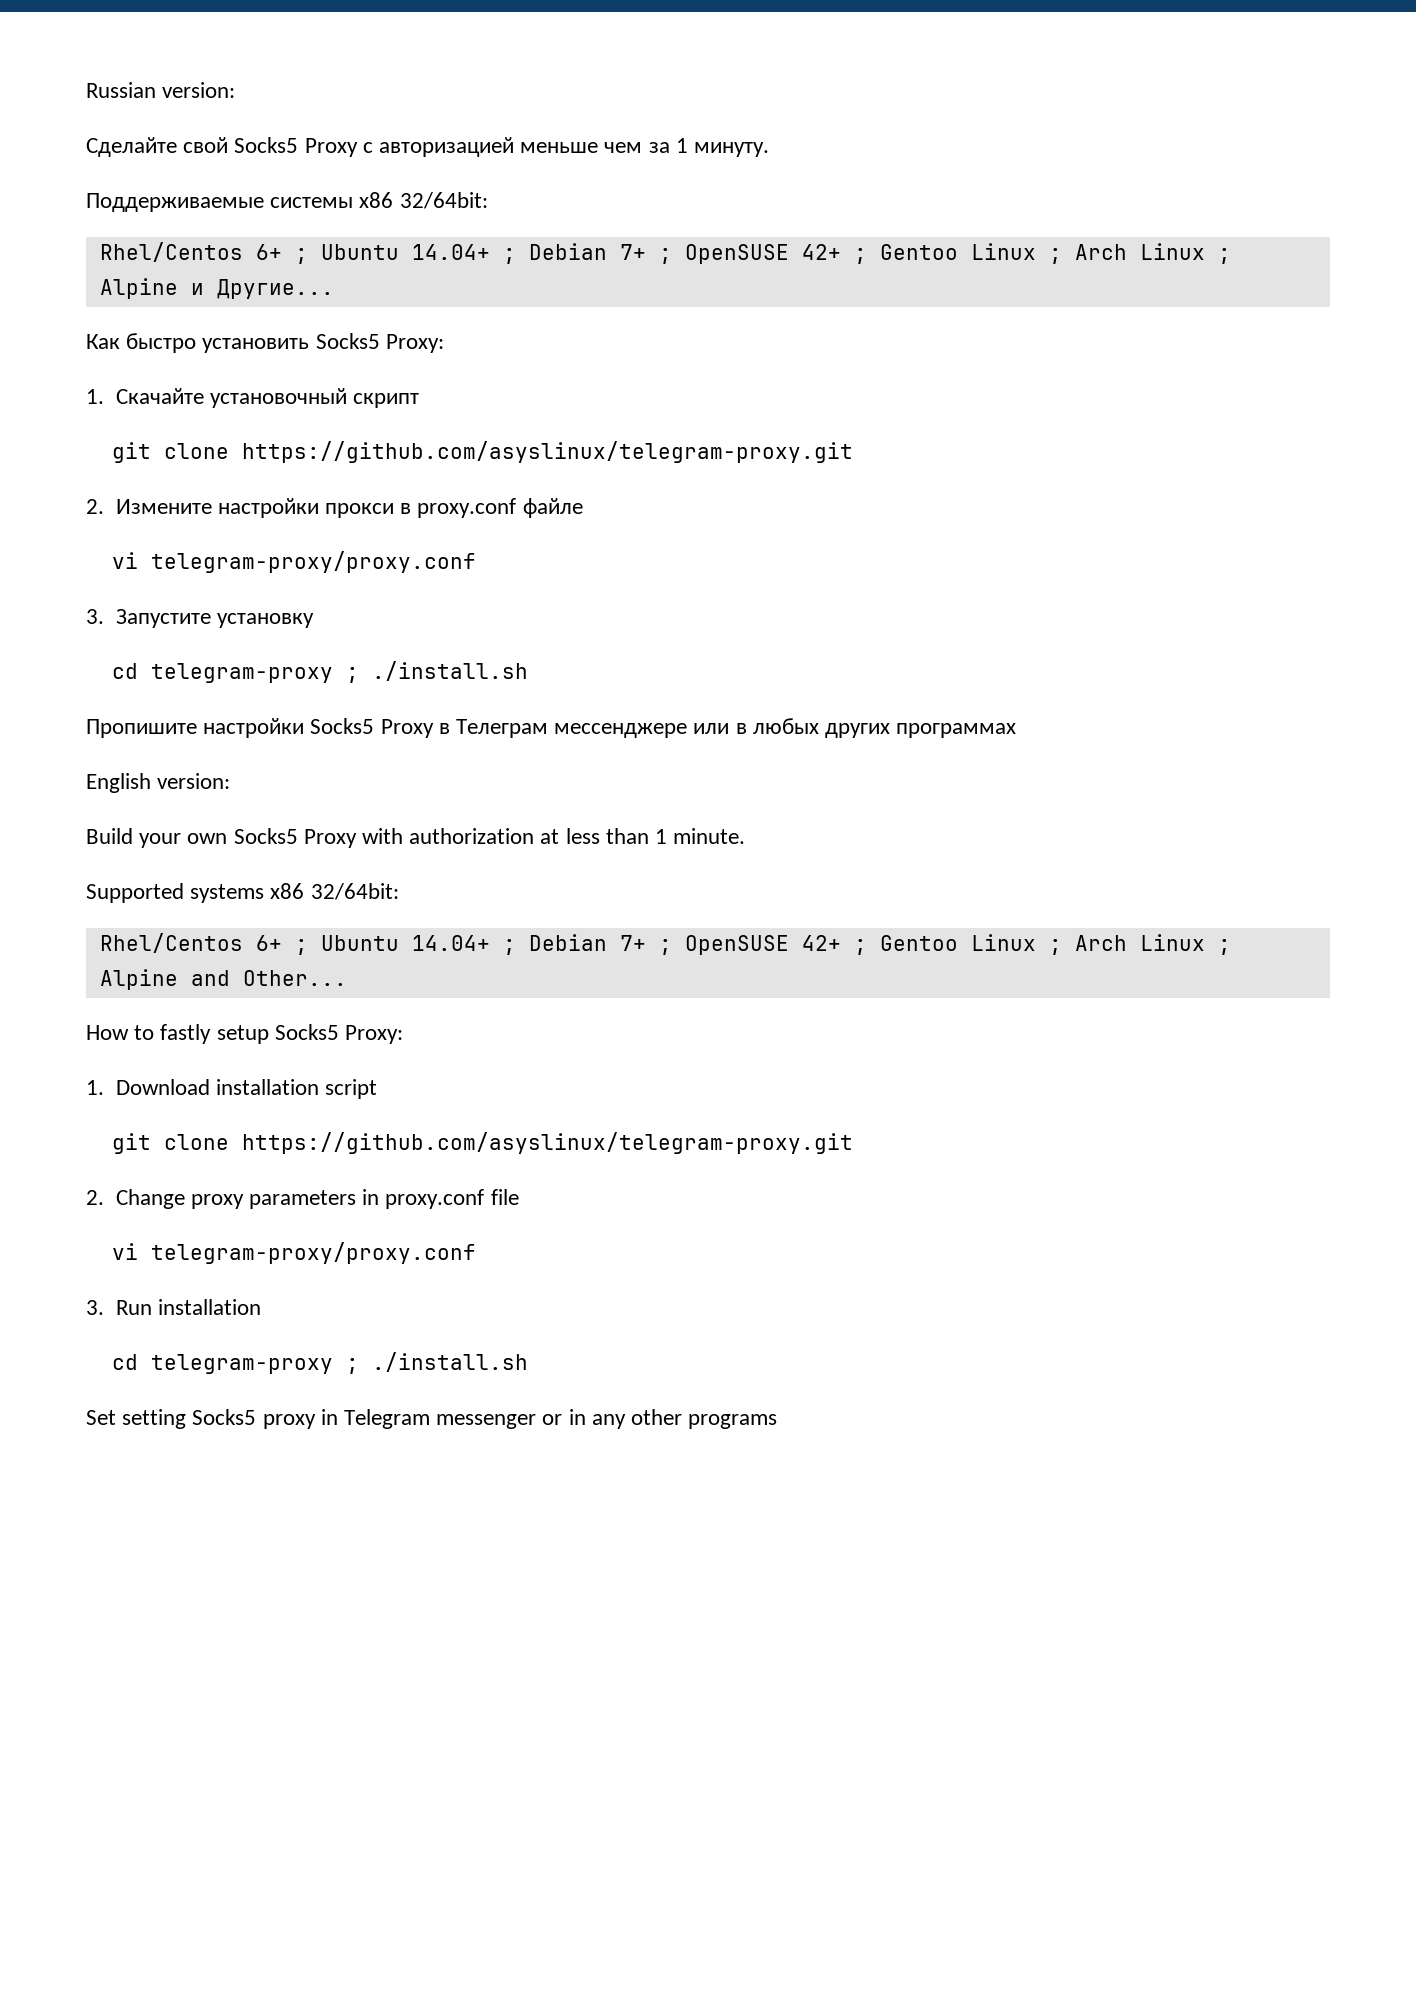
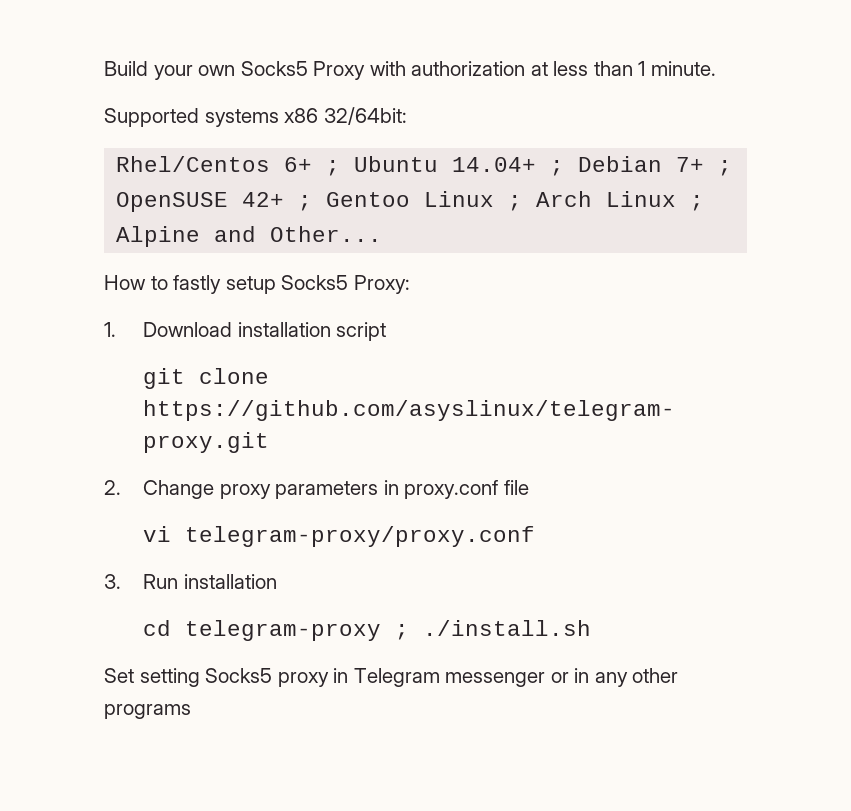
- Russian version:
- Сделайте свой Socks5 Proxy с авторизацией меньше чем за 1 минуту.
- Поддерживаемые системы x86 32/64bit:
- Rhel/Centos 6+ ; Ubuntu 14.04+ ; Debian 7+ ; OpenSUSE 42+ ; Gentoo Linux ; Arch Linux ; Alpine и Другие...
- Как быстро установить Socks5 Proxy:
- 1. Скачайте установочный скрипт
- git clone https://github.com/asyslinux/telegram-proxy.git
- 2. Измените настройки прокси в proxy.conf файле
- vi telegram-proxy/proxy.conf
- 3. Запустите установку
- cd telegram-proxy ; ./install.sh
- Пропишите настройки Socks5 Proxy в Телеграм мессенджере или в любых других программах
- English version:

